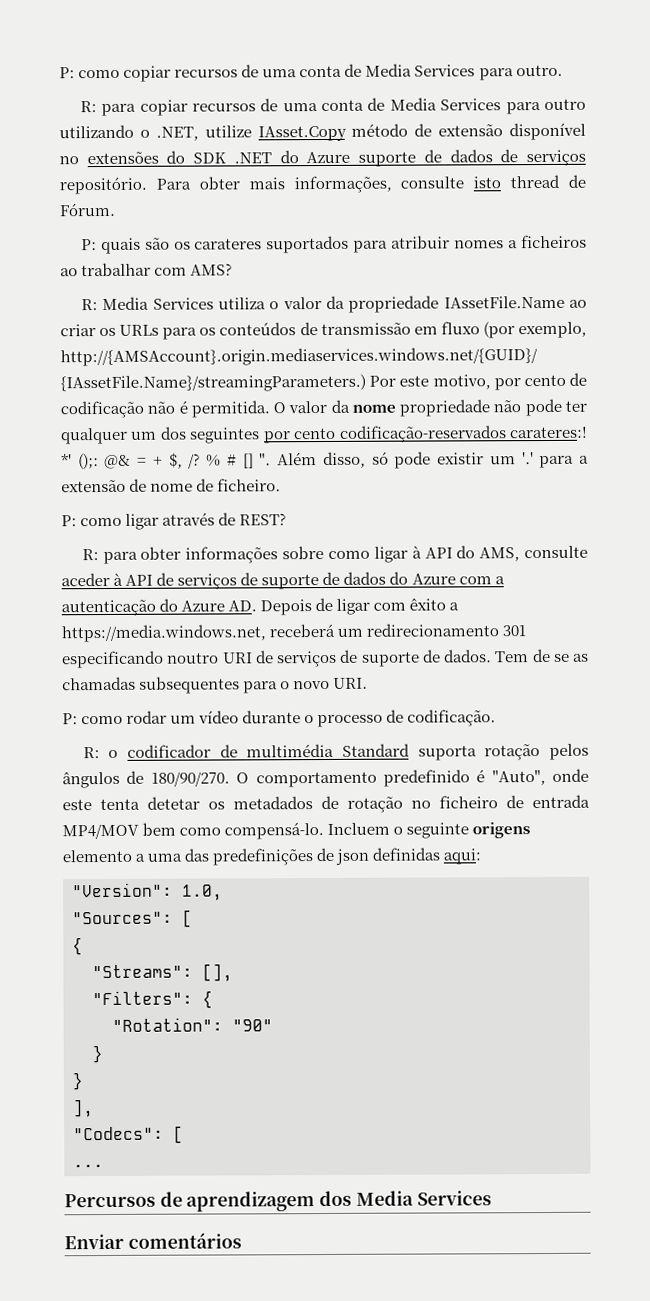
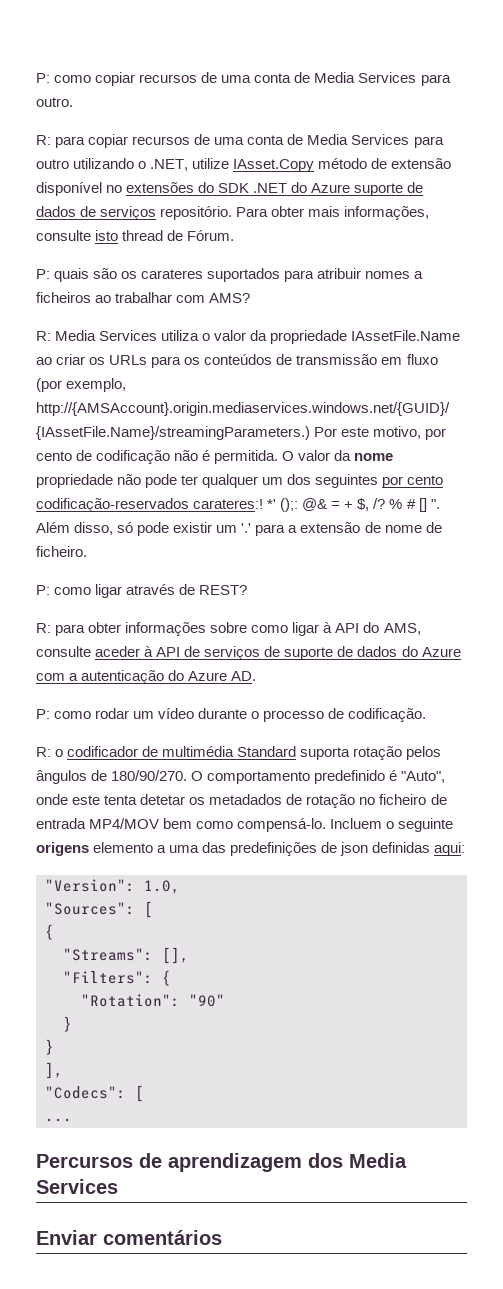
- R: para obter informações sobre como ligar à API do AMS, consulte aceder à API de serviços de suporte de dados do Azure com a autenticação do Azure AD. Depois de ligar com êxito a https://media.windows.net, receberá um redirecionamento 301 especificando noutro URI de serviços de suporte de dados. Tem de se as chamadas subsequentes para o novo URI.
+ R: para obter informações sobre como ligar à API do AMS, consulte aceder à API de serviços de suporte de dados do Azure com a autenticação do Azure AD.

